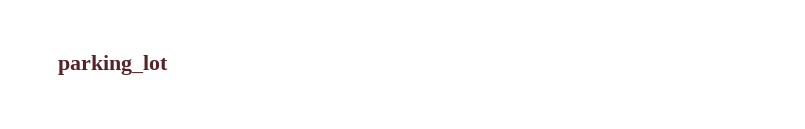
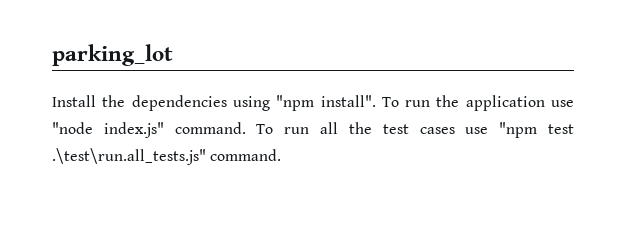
+ Install the dependencies using "npm install". To run the application use "node index.js" command. To run all the test cases use "npm test .\test\run.all_tests.js" command.

